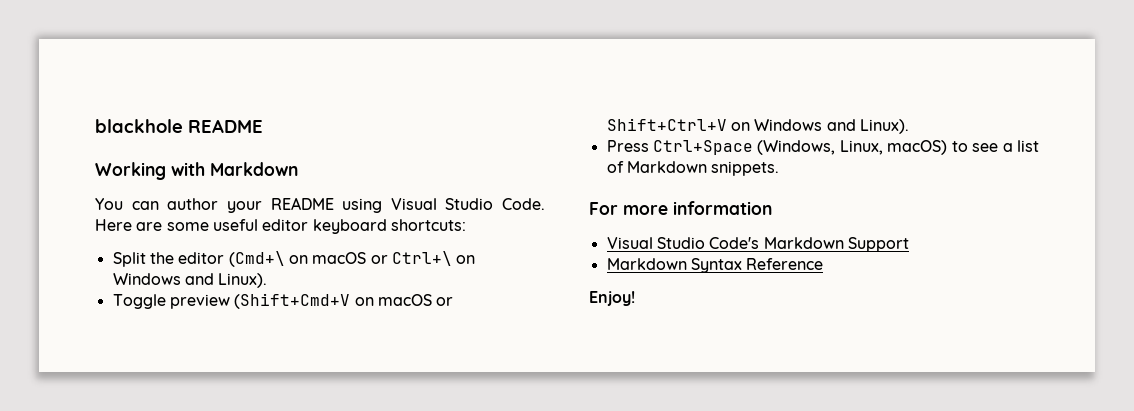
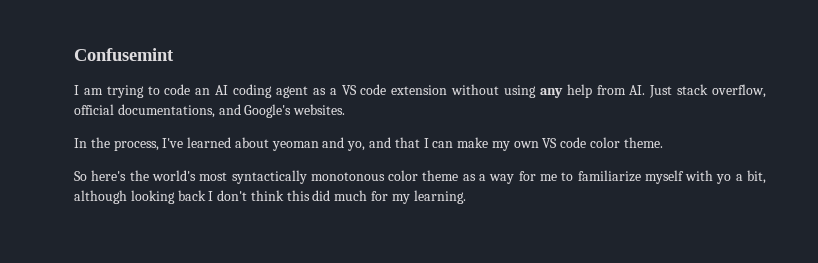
- blackhole README
- Working with Markdown
- You can author your README using Visual Studio Code. Here are some useful editor keyboard shortcuts:
- Split the editor (Cmd+\ on macOS or Ctrl+\ on Windows and Linux).
- Toggle preview (Shift+Cmd+V on macOS or Shift+Ctrl+V on Windows and Linux).
- Press Ctrl+Space (Windows, Linux, macOS) to see a list of Markdown snippets.
- For more information
- Visual Studio Code's Markdown Support
- Markdown Syntax Reference
- Enjoy!
+ Confusemint
+ I am trying to code an AI coding agent as a VS code extension without using any help from AI. Just stack overflow, official documentations, and Google's websites.
+ In the process, I've learned about yeoman and yo, and that I can make my own VS code color theme.
+ So here's the world's most syntactically monotonous color theme as a way for me to familiarize myself with yo a bit, although looking back I don't think this did much for my learning.

